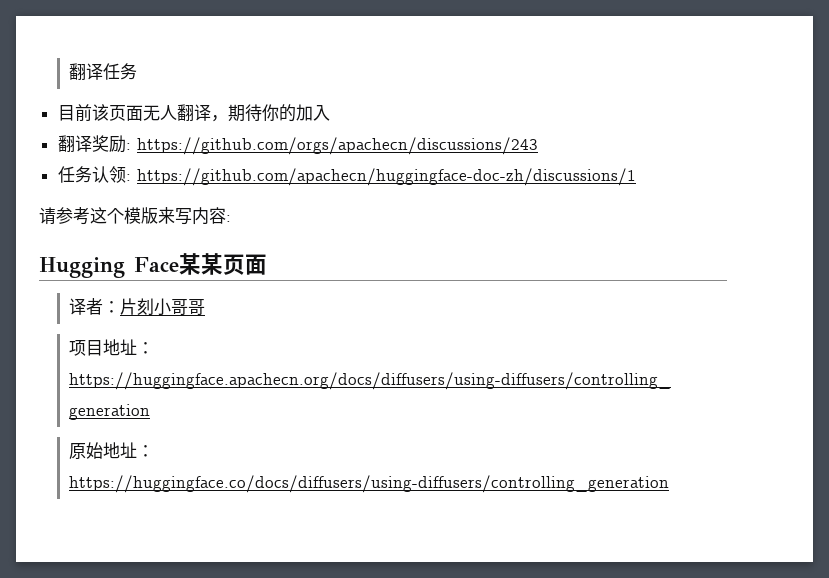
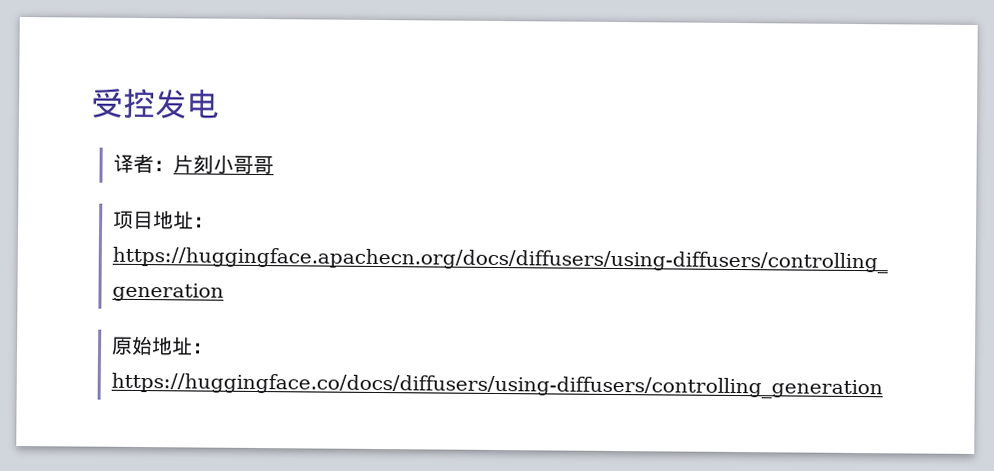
- 翻译任务
- 目前该页面无人翻译，期待你的加入
- 翻译奖励: https://github.com/orgs/apachecn/discussions/243
- 任务认领: https://github.com/apachecn/huggingface-doc-zh/discussions/1
- 请参考这个模版来写内容:
- Hugging Face某某页面
+ 受控发电

